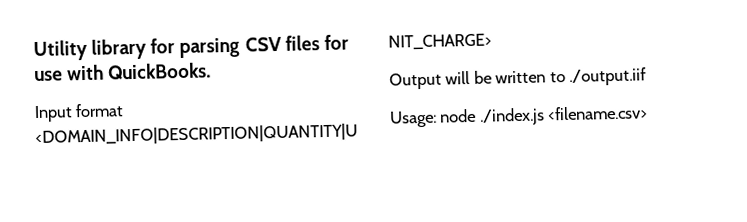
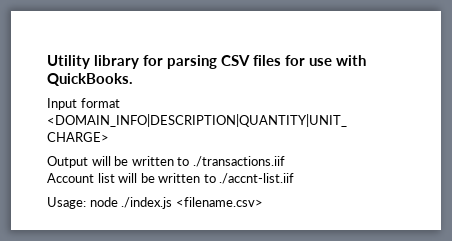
- Output will be written to ./output.iif
+ Output will be written to ./transactions.iif
+ Account list will be written to ./accnt-list.iif

